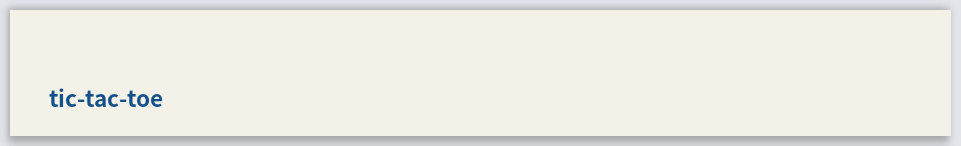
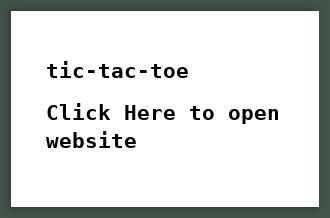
+ Click Here to open website

